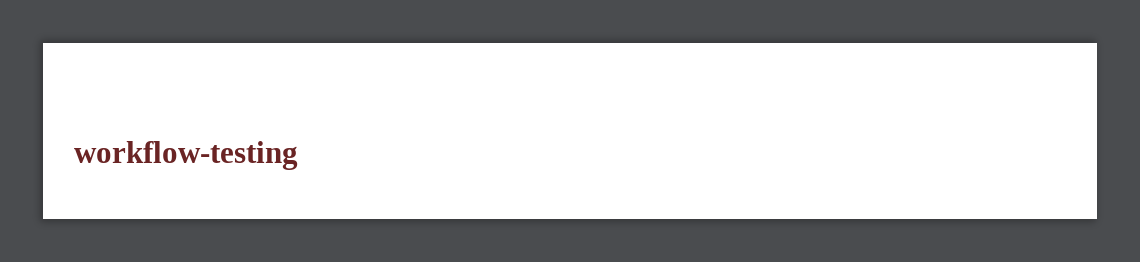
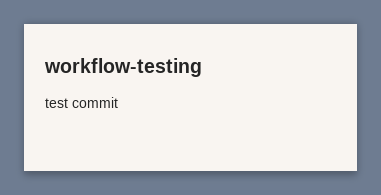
+ test commit

